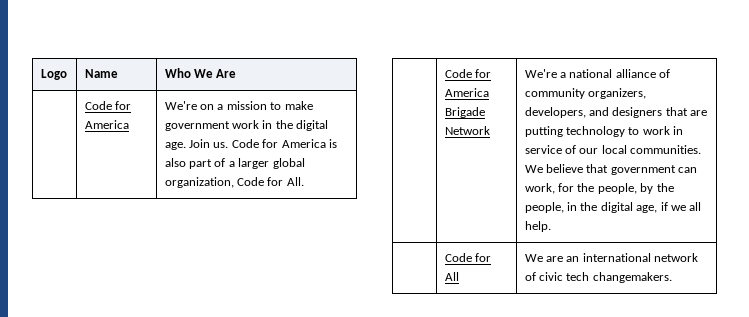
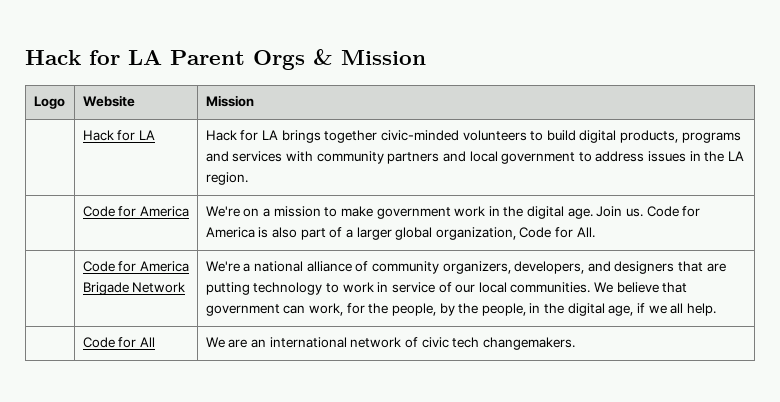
- Logo | Name | Who We Are
+ Hack for LA Parent Orgs & Mission
+ Logo | Website | Mission
+ | Hack for LA | Hack for LA brings together civic-minded volunteers to build digital products, programs and services with community partners and local government to address issues in the LA region.

